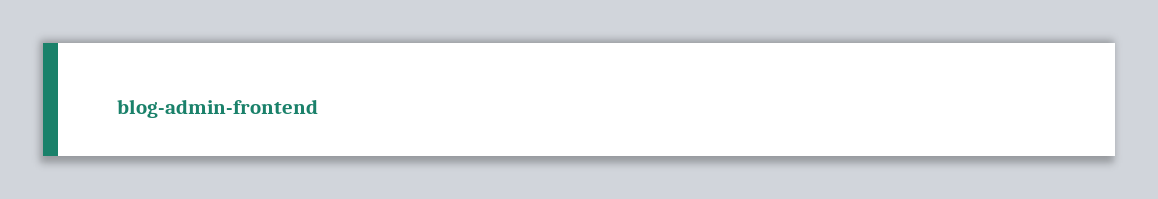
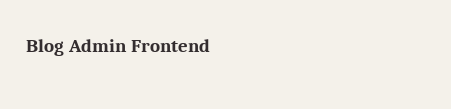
- blog-admin-frontend
+ Blog Admin Frontend

